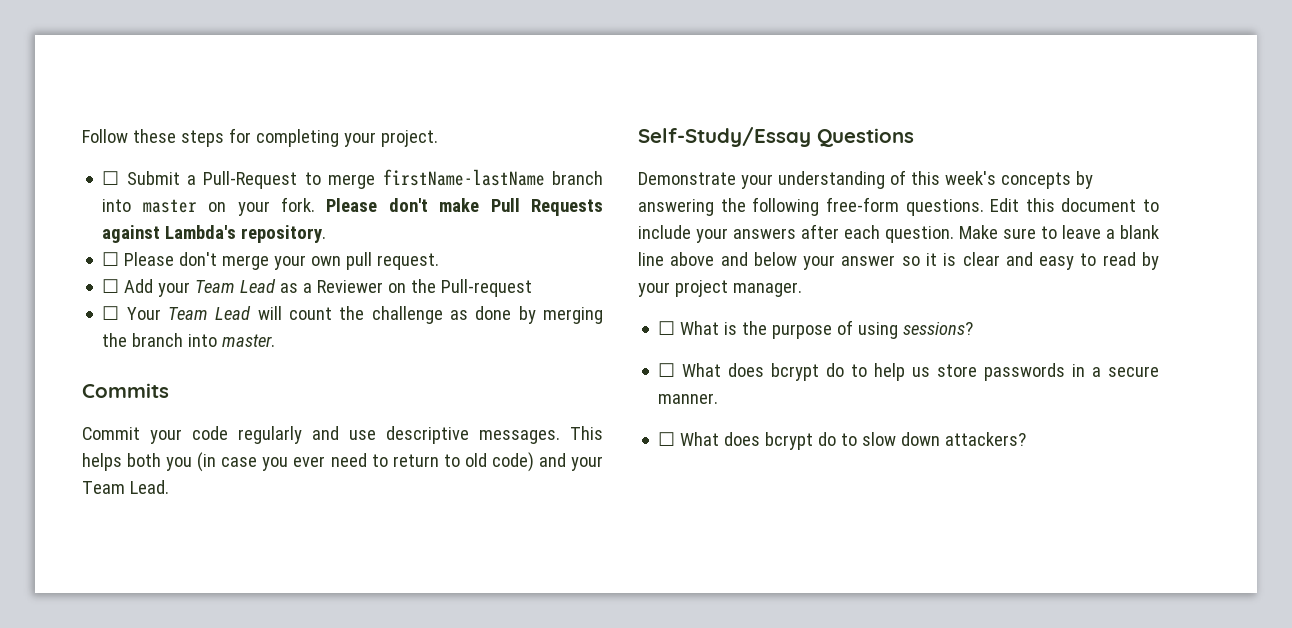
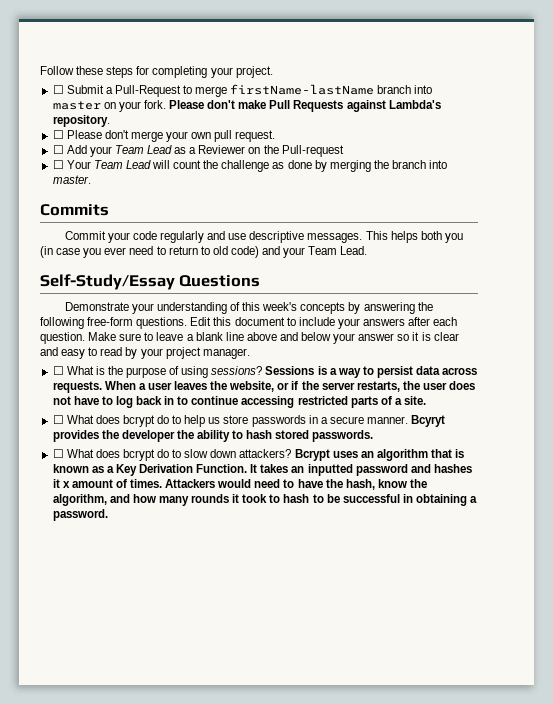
+ Sessions is a way to persist data across requests. When a user leaves the website, or if the server restarts, the user does not have to log back in to continue accessing restricted parts of a site.
+ Bcyryt provides the developer the ability to hash stored passwords.
+ Bcrypt uses an algorithm that is known as a Key Derivation Function. It takes an inputted password and hashes it x amount of times. Attackers would need to have the hash, know the algorithm, and how many rounds it took to hash to be successful in obtaining a password.

